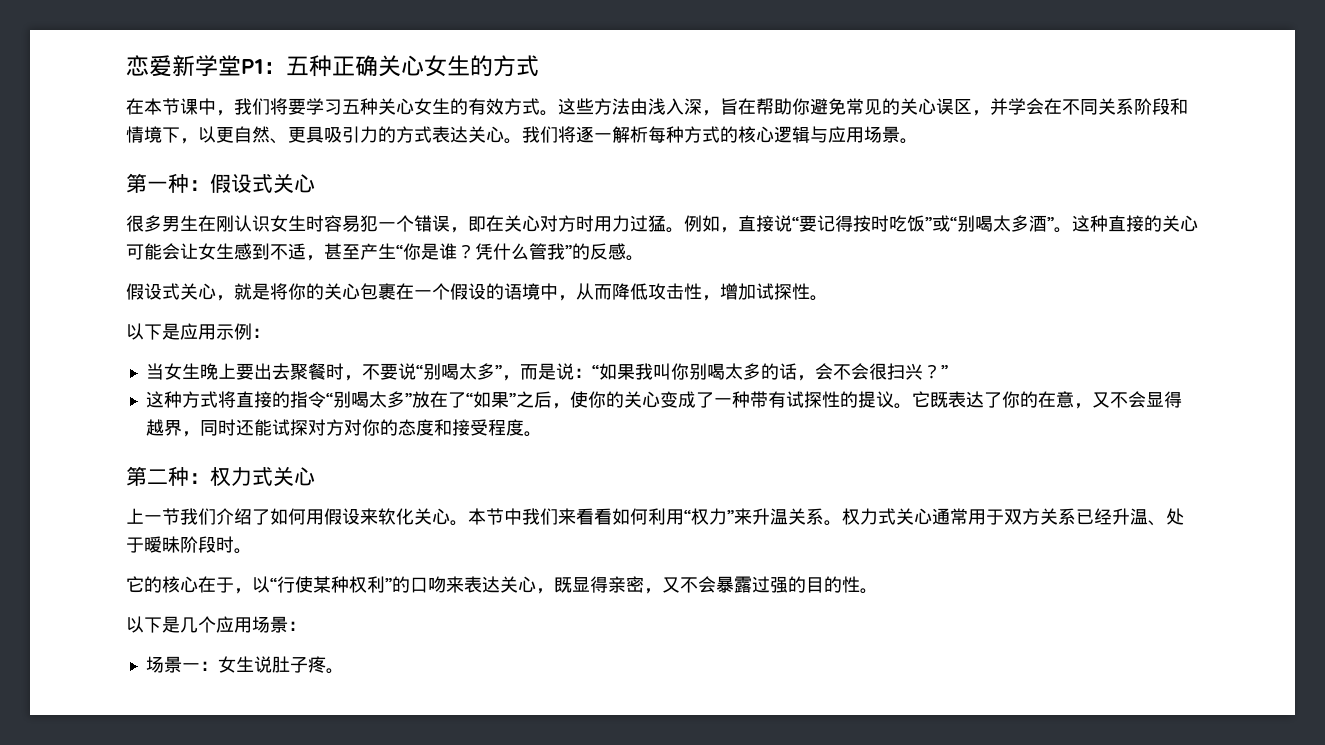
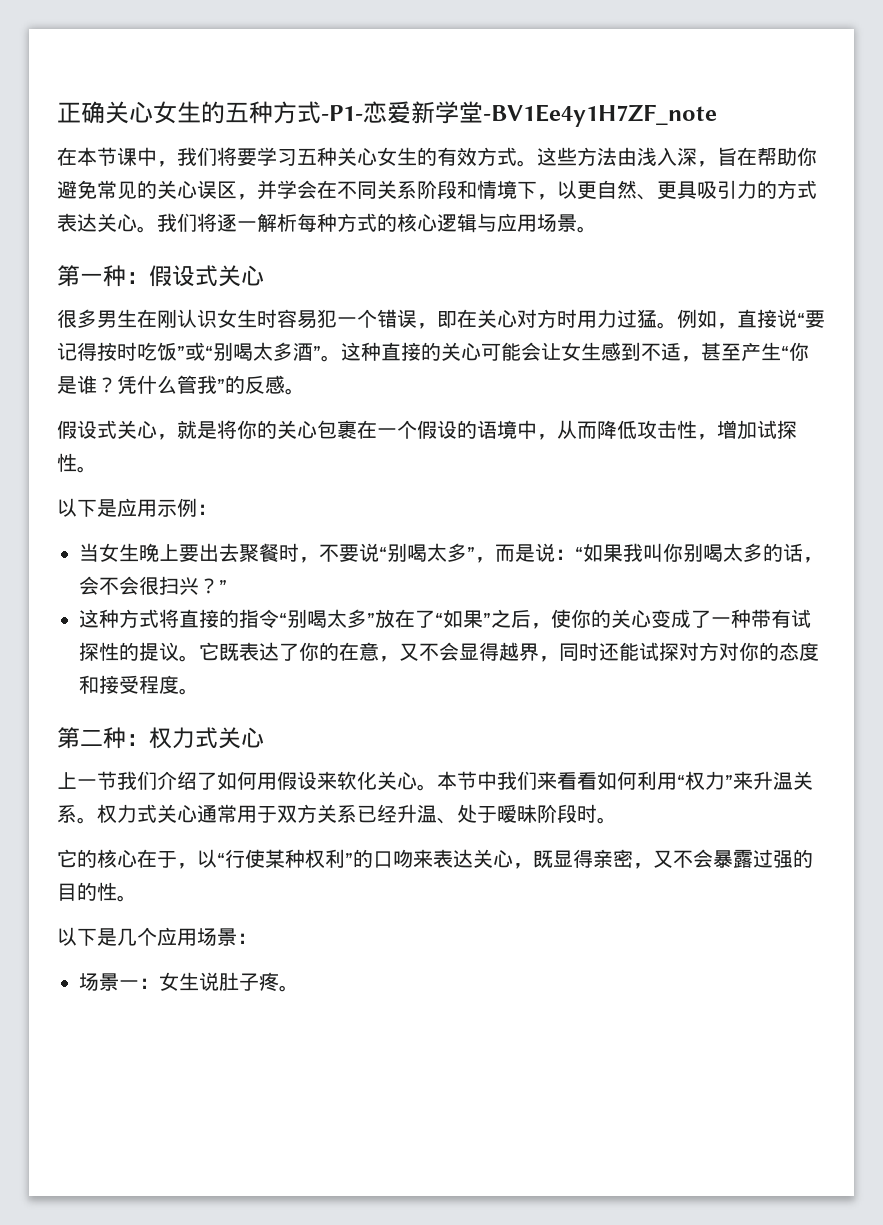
- 恋爱新学堂P1：五种正确关心女生的方式
+ 正确关心女生的五种方式-P1-恋爱新学堂-BV1Ee4y1H7ZF_note

